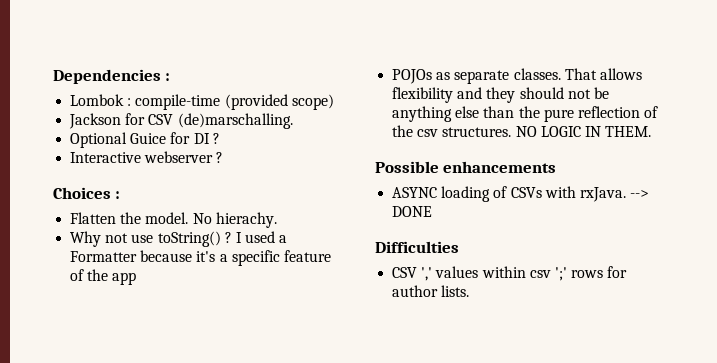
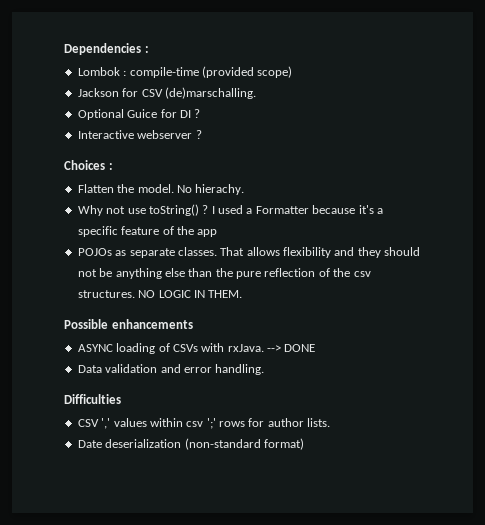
+ Data validation and error handling.
+ Date deserialization (non-standard format)

